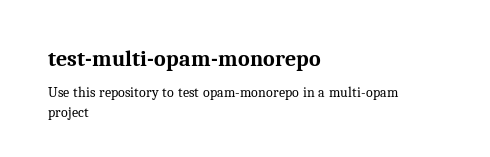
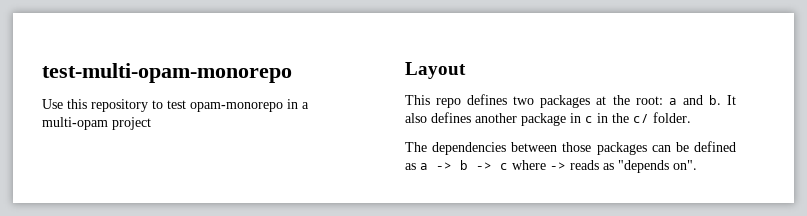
+ Layout
+ This repo defines two packages at the root: a and b. It also defines another package in c in the c/ folder.
+ The dependencies between those packages can be defined as a -> b -> c where -> reads as "depends on".

